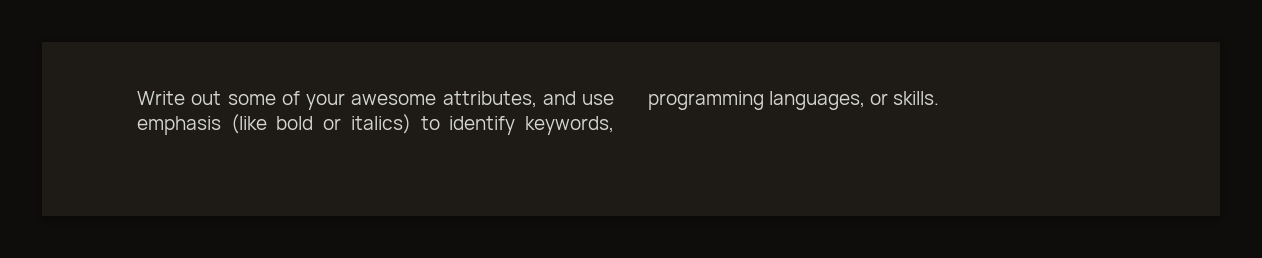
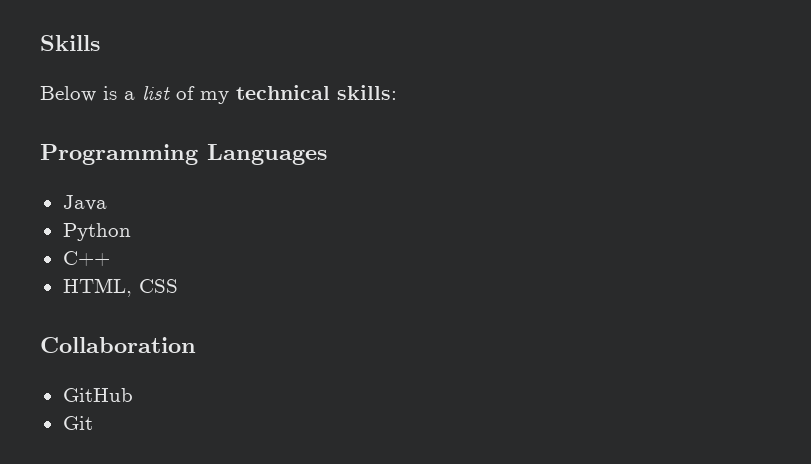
- Write out some of your awesome attributes, and use emphasis (like bold or italics) to identify keywords, programming languages, or skills.
+ Skills
+ Below is a list of my technical skills:
+ Programming Languages
+ Java
+ Python
+ C++
+ HTML, CSS
+ Collaboration
+ GitHub
+ Git

